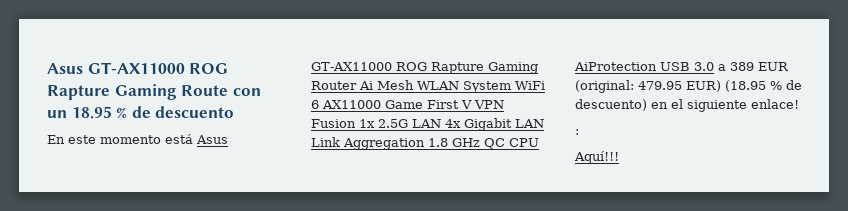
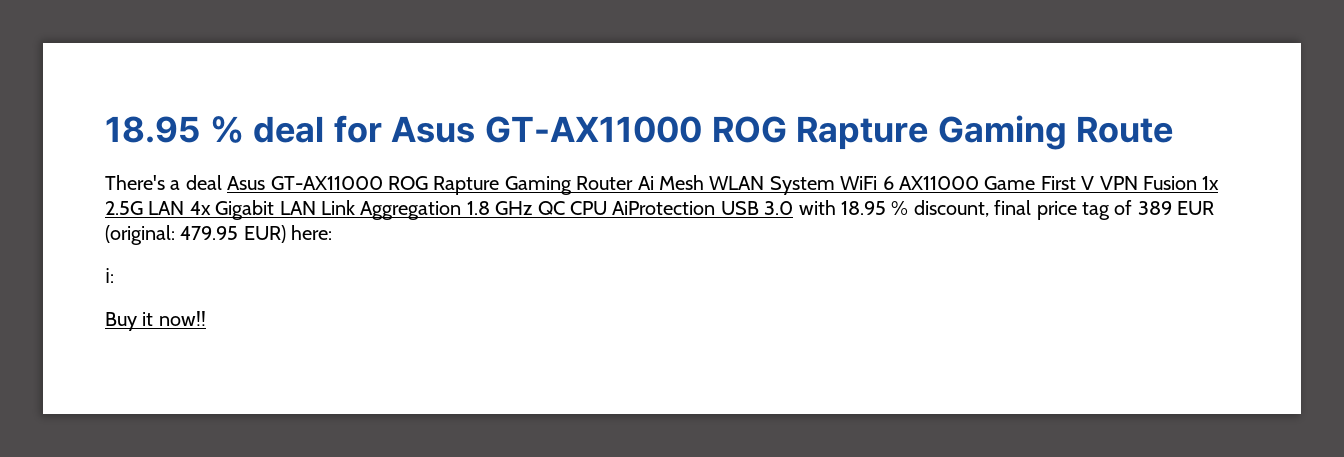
- Asus GT-AX11000 ROG Rapture Gaming Route con un 18.95 % de descuento
- En este momento está Asus GT-AX11000 ROG Rapture Gaming Router Ai Mesh WLAN System WiFi 6 AX11000 Game First V VPN Fusion 1x 2.5G LAN 4x Gigabit LAN Link Aggregation 1.8 GHz QC CPU AiProtection USB 3.0 a 389 EUR (original: 479.95 EUR) (18.95 % de descuento) en el siguiente enlace!
- :
- Aquí!!!
+ 18.95 % deal for Asus GT-AX11000 ROG Rapture Gaming Route
+ There's a deal Asus GT-AX11000 ROG Rapture Gaming Router Ai Mesh WLAN System WiFi 6 AX11000 Game First V VPN Fusion 1x 2.5G LAN 4x Gigabit LAN Link Aggregation 1.8 GHz QC CPU AiProtection USB 3.0 with 18.95 % discount, final price tag of 389 EUR (original: 479.95 EUR) here:
+ ℹ:
+ Buy it now!!

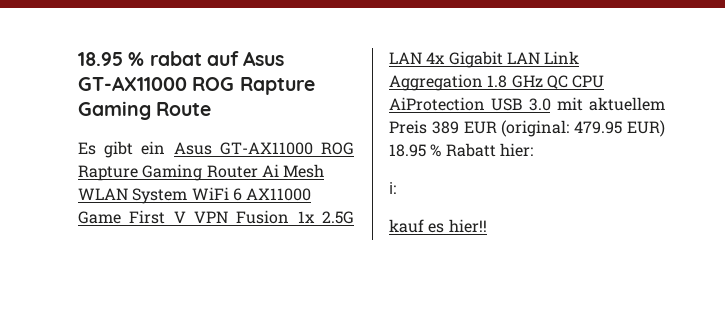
- 18.95 % deal for Asus GT-AX11000 ROG Rapture Gaming Route
+ 18.95 % rabat auf Asus GT-AX11000 ROG Rapture Gaming Route
- There's a deal Asus GT-AX11000 ROG Rapture Gaming Router Ai Mesh WLAN System WiFi 6 AX11000 Game First V VPN Fusion 1x 2.5G LAN 4x Gigabit LAN Link Aggregation 1.8 GHz QC CPU AiProtection USB 3.0 with 18.95 % discount, final price tag of 389 EUR (original: 479.95 EUR) here:
+ Es gibt ein Asus GT-AX11000 ROG Rapture Gaming Router Ai Mesh WLAN System WiFi 6 AX11000 Game First V VPN Fusion 1x 2.5G LAN 4x Gigabit LAN Link Aggregation 1.8 GHz QC CPU AiProtection USB 3.0 mit aktuellem Preis 389 EUR (original: 479.95 EUR) 18.95 % Rabatt hier:
  ℹ:
- Buy it now!!
+ kauf es hier!!

